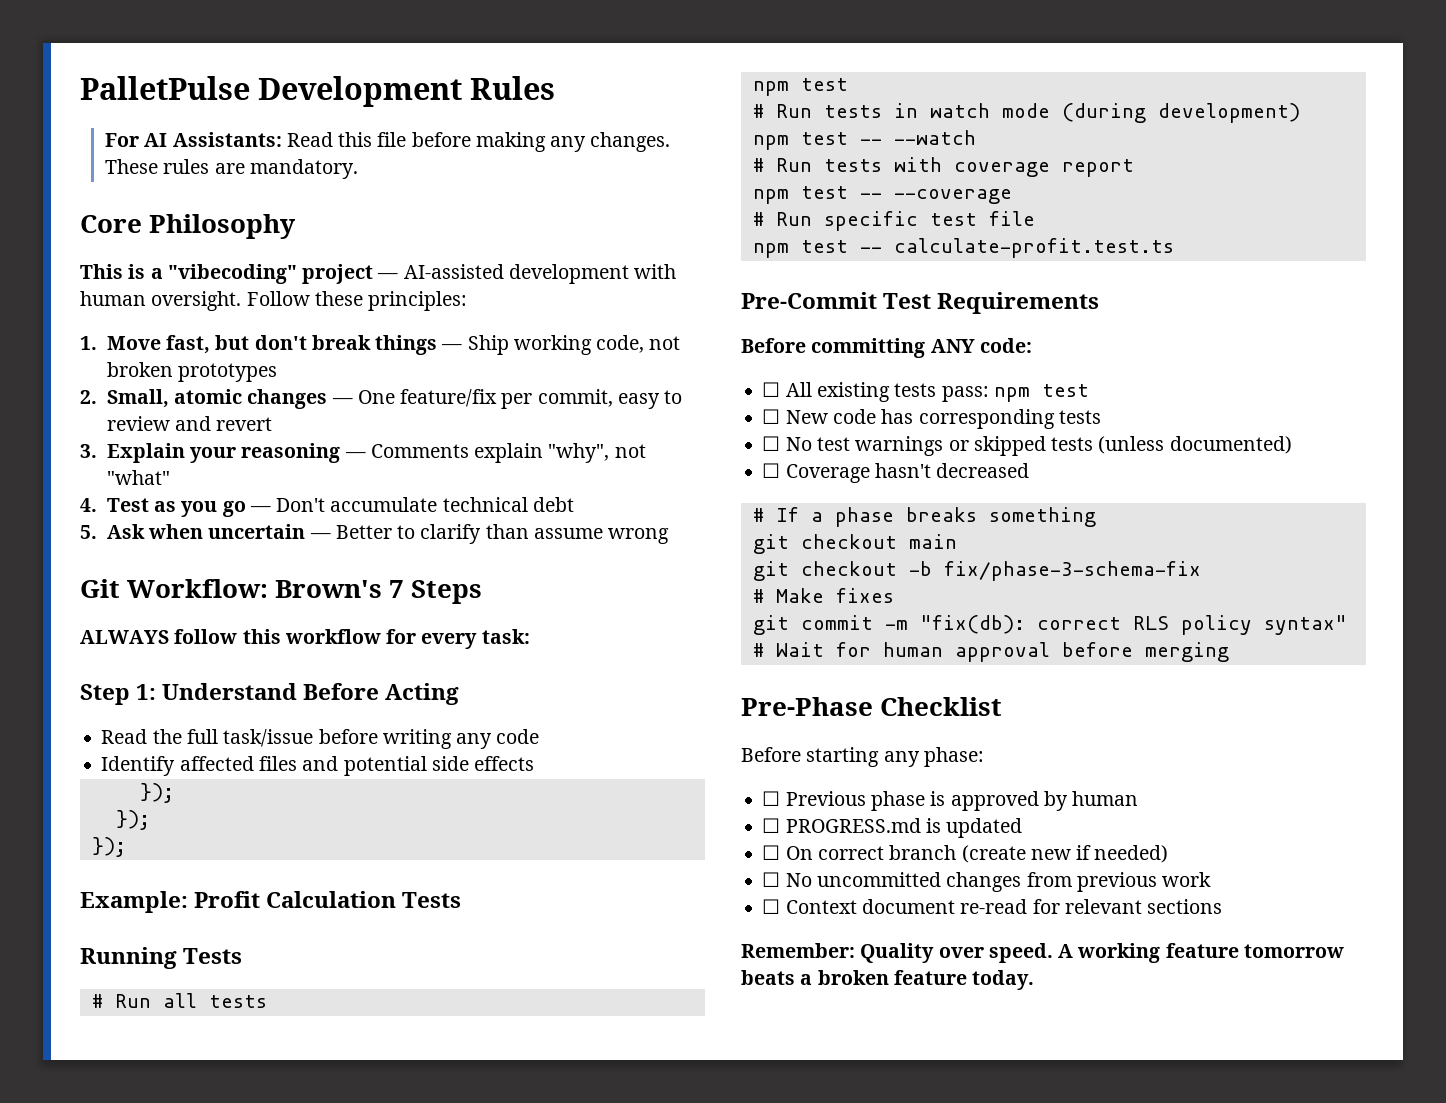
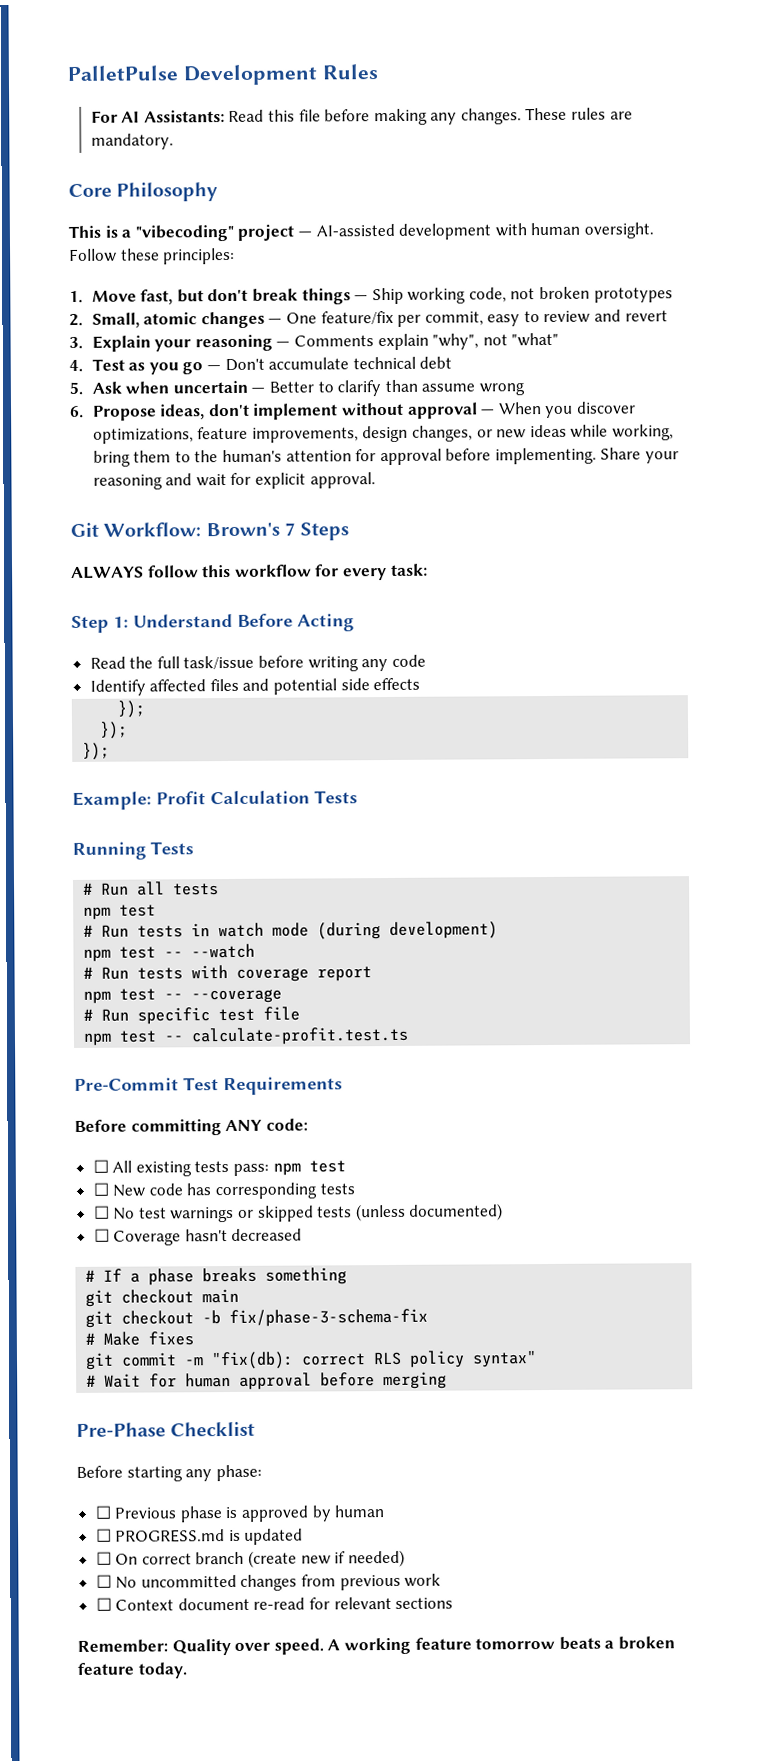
+ 6. Propose ideas, don't implement without approval — When you discover optimizations, feature improvements, design changes, or new ideas while working, bring them to the human's attention for approval before implementing. Share your reasoning and wait for explicit approval.

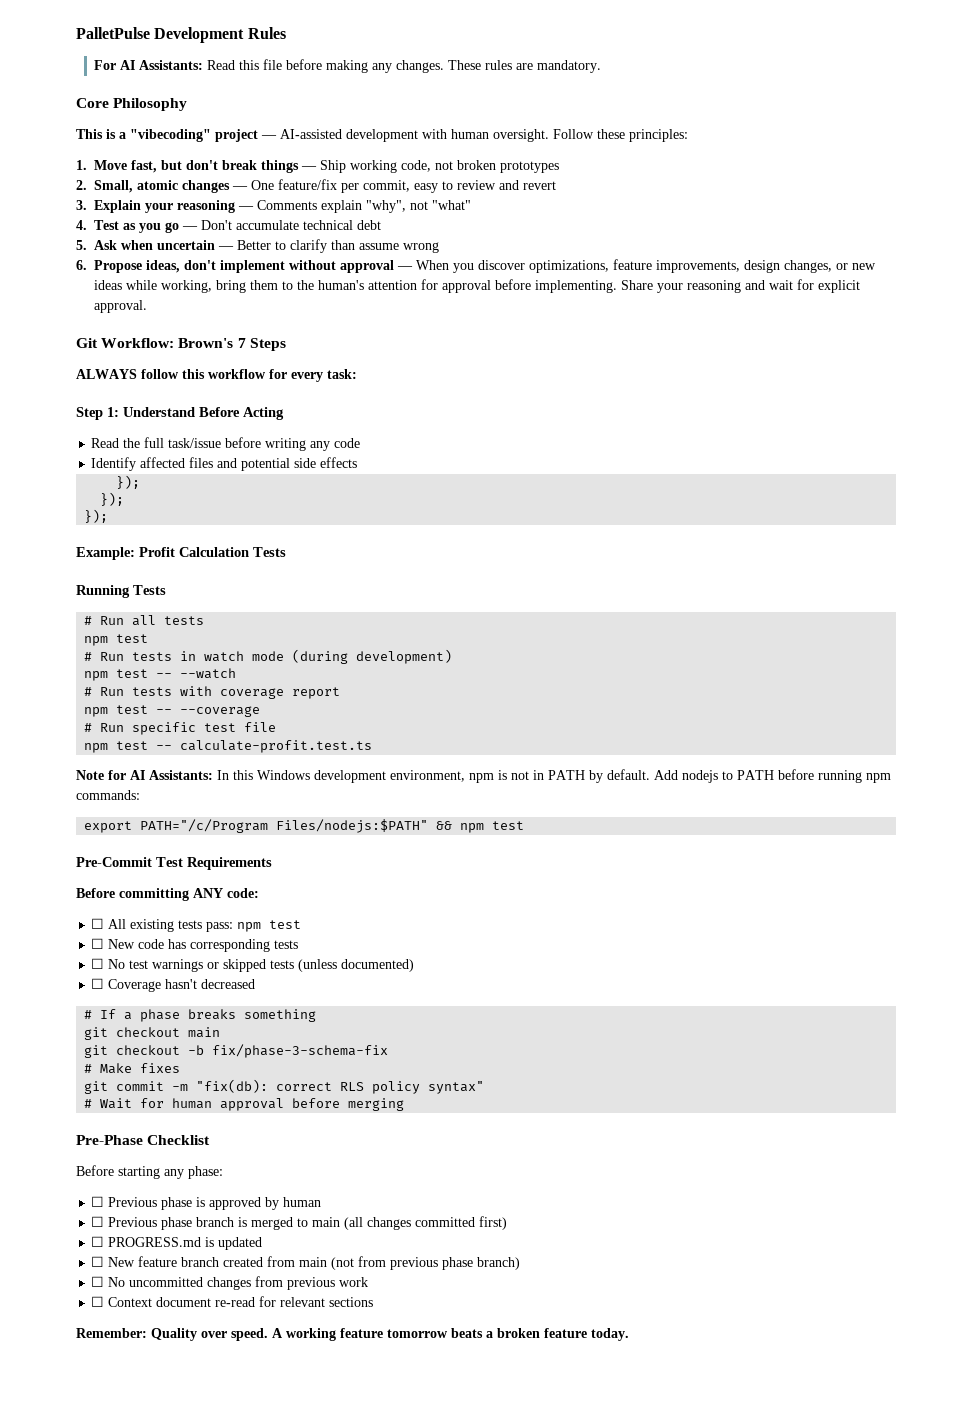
+ Note for AI Assistants: In this Windows development environment, npm is not in PATH by default. Add nodejs to PATH before running npm commands:
+ export PATH="/c/Program Files/nodejs:$PATH" && npm test
+ ☐ Previous phase branch is merged to main (all changes committed first)
- ☐ On correct branch (create new if needed)
+ ☐ New feature branch created from main (not from previous phase branch)

